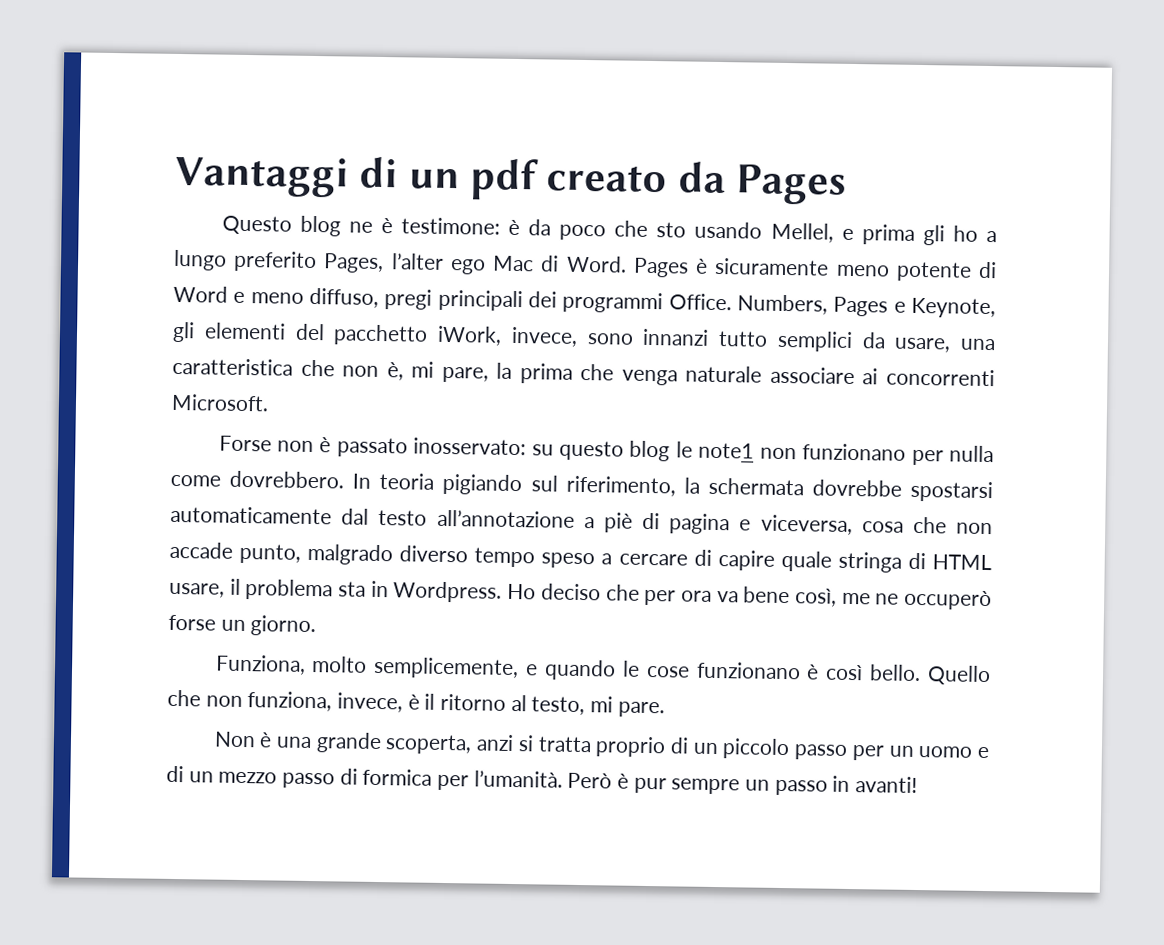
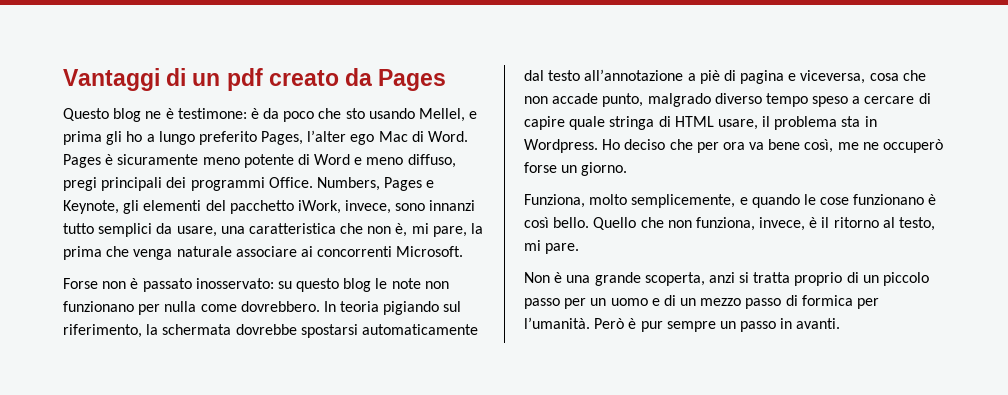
- Forse non è passato inosservato: su questo blog le note1 non funzionano per nulla come dovrebbero.
+ Forse non è passato inosservato: su questo blog le note non funzionano per nulla come dovrebbero.
- Però è pur sempre un passo in avanti!
+ Però è pur sempre un passo in avanti.

